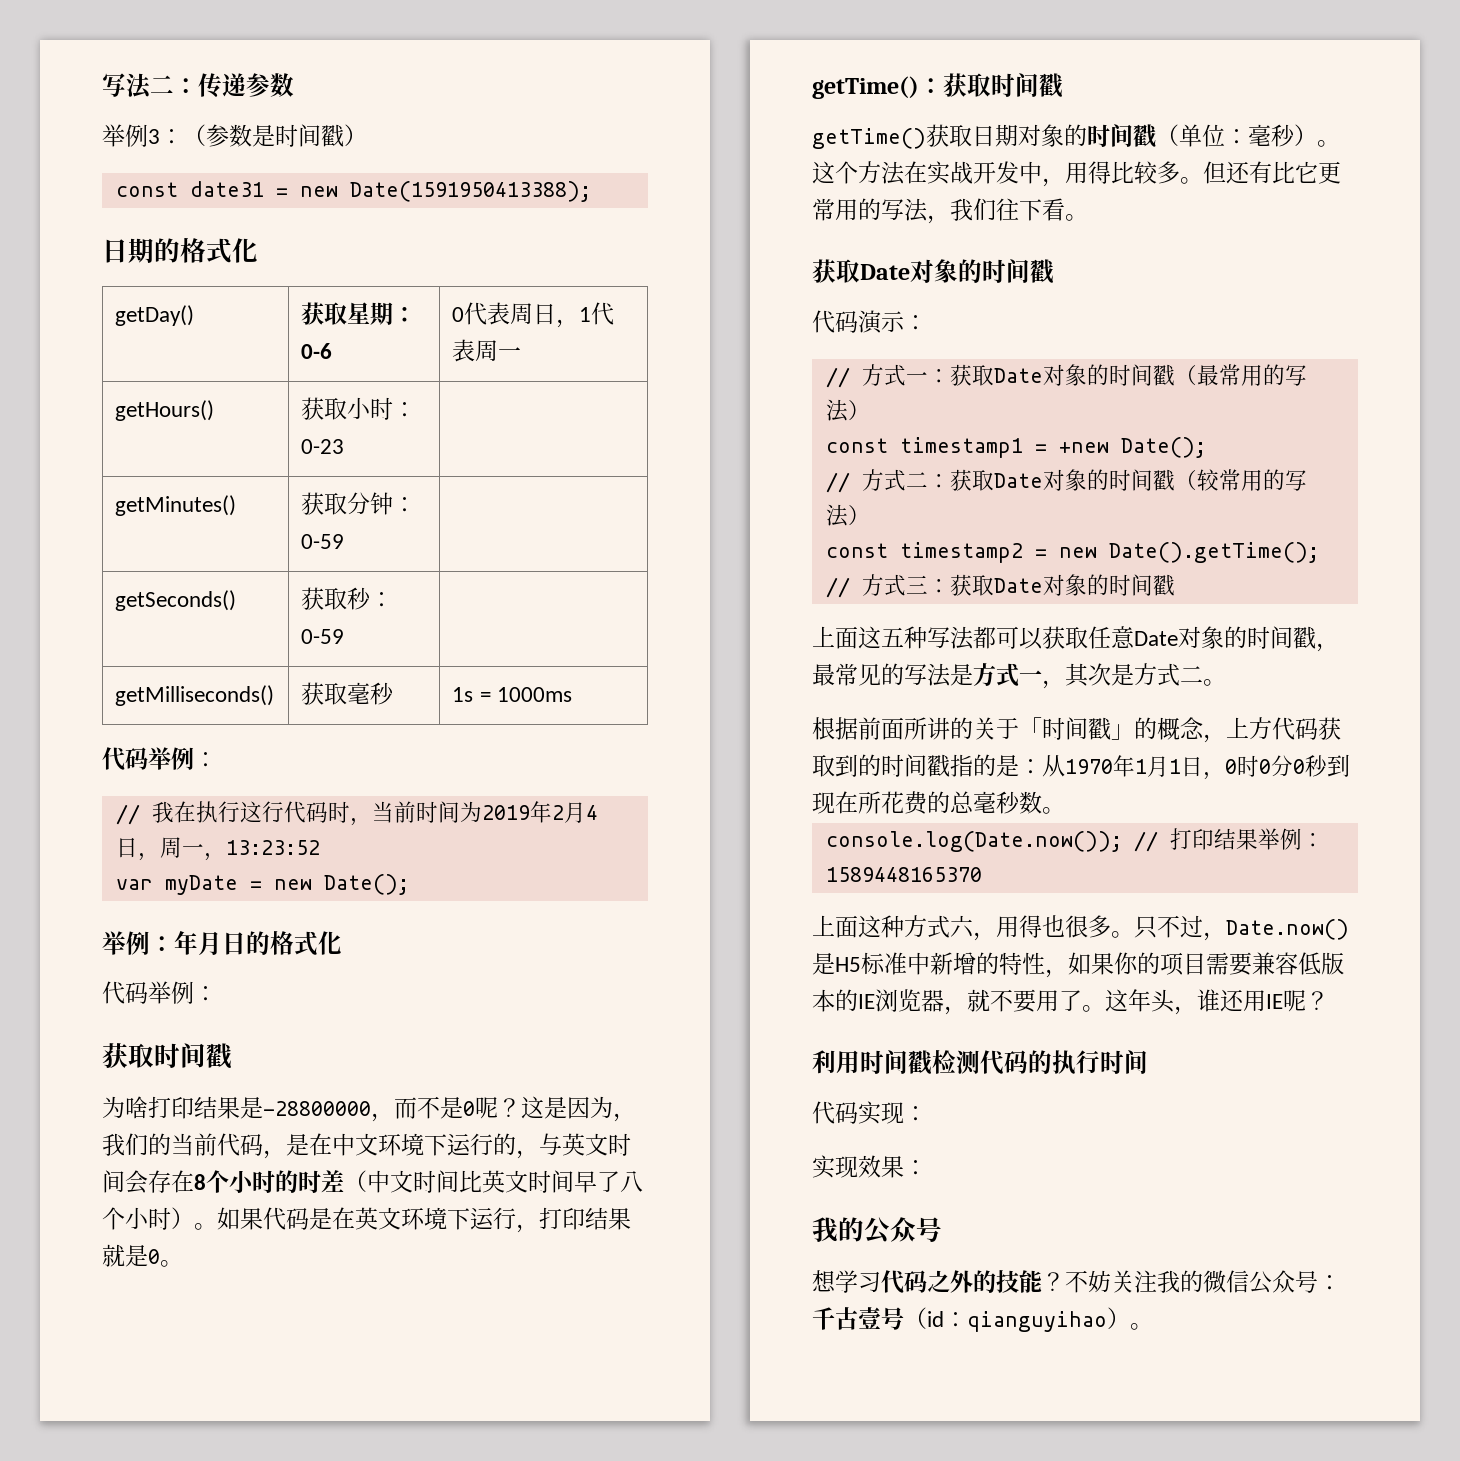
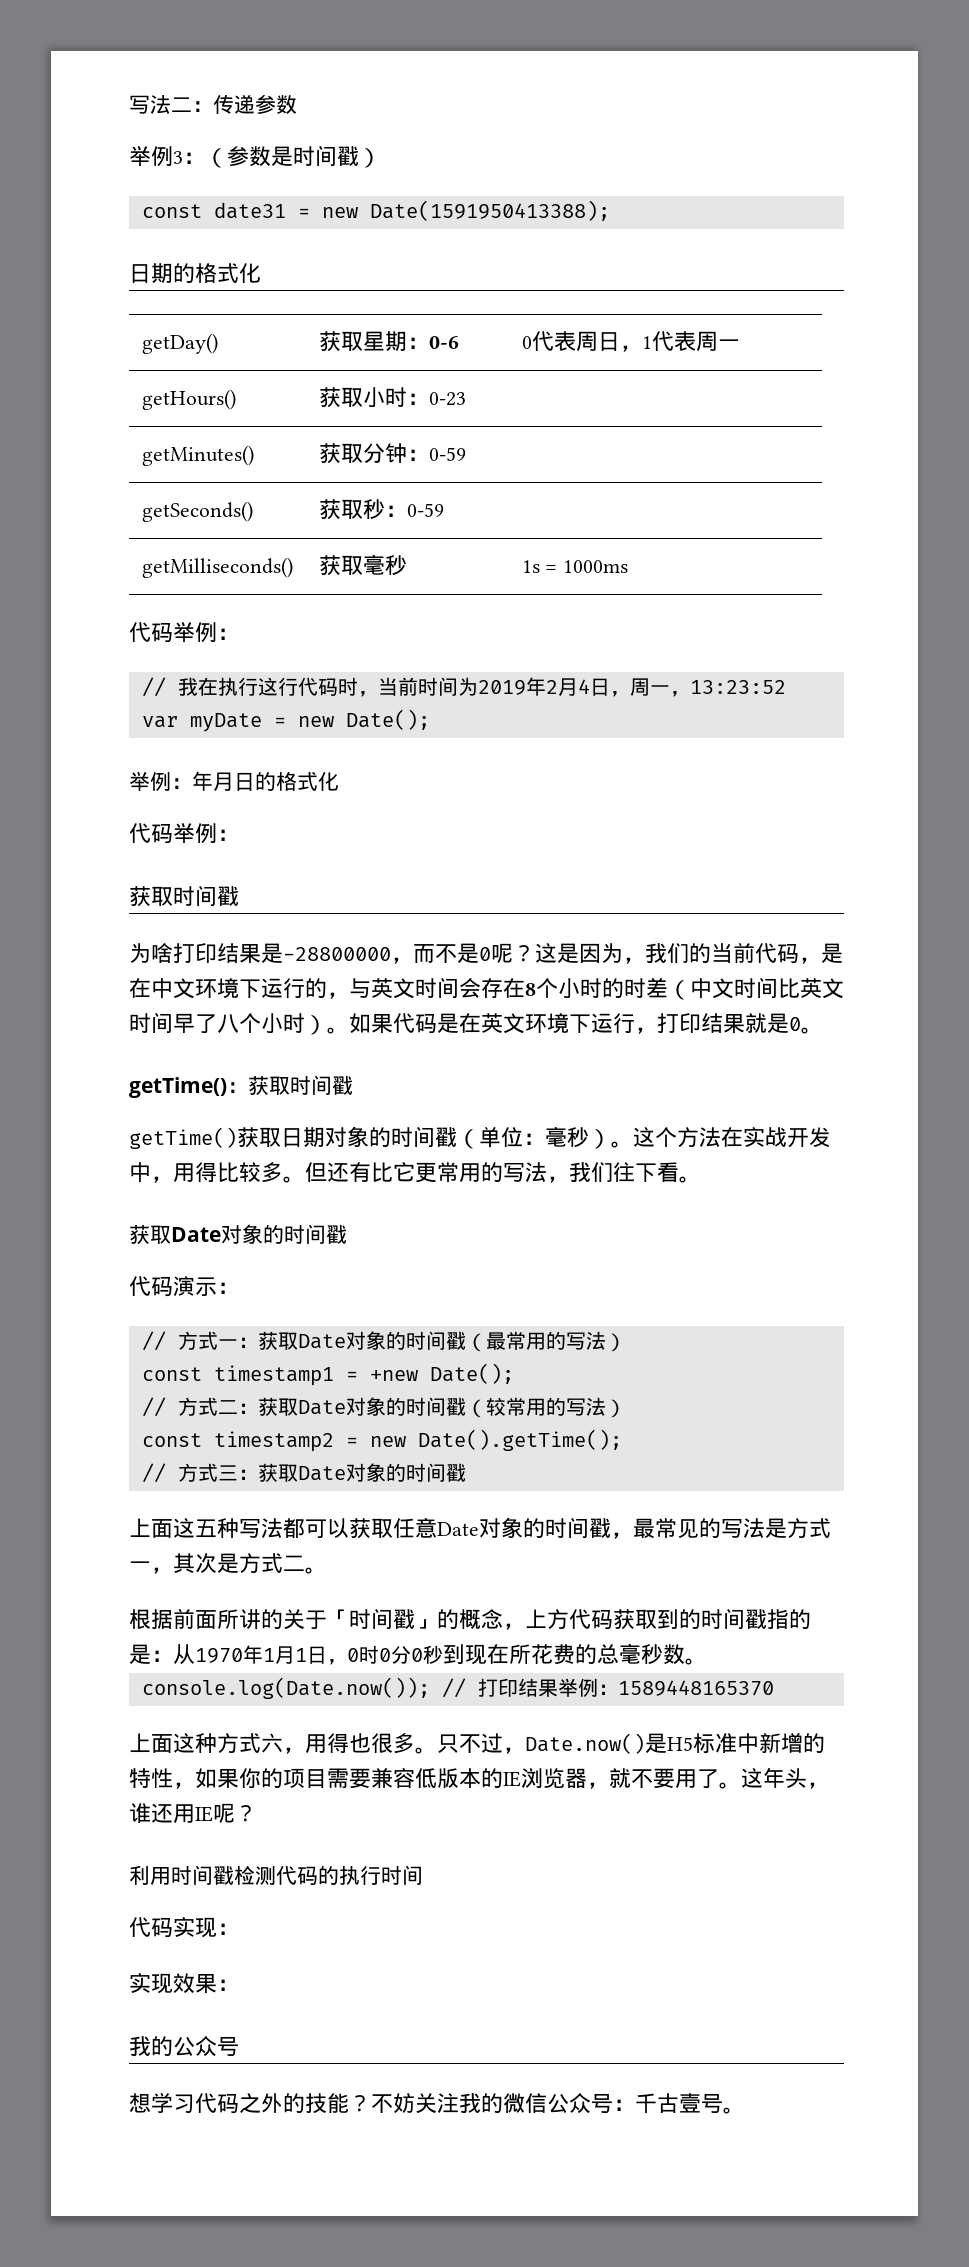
- 不妨关注我的微信公众号：千古壹号（id：qianguyihao）。
+ 不妨关注我的微信公众号：千古壹号。

